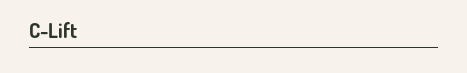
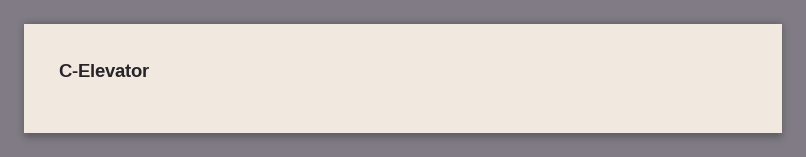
- C-Lift
+ C-Elevator

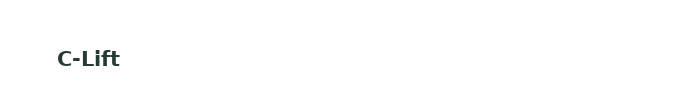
- C-Elevator
+ C-Lift

